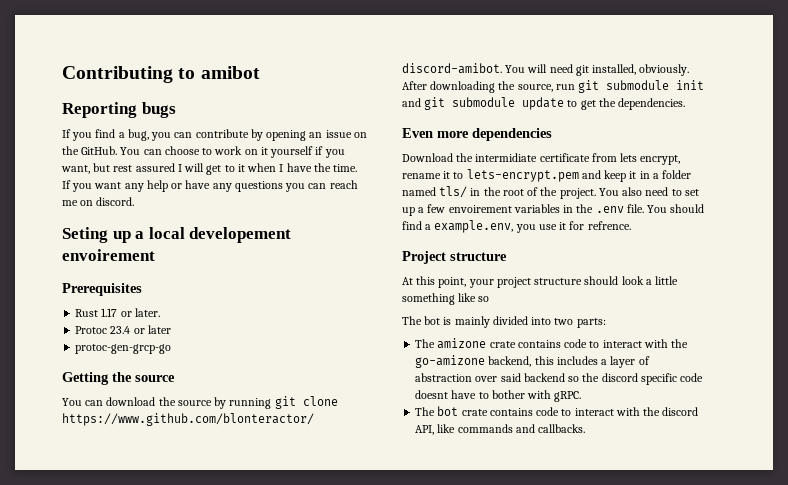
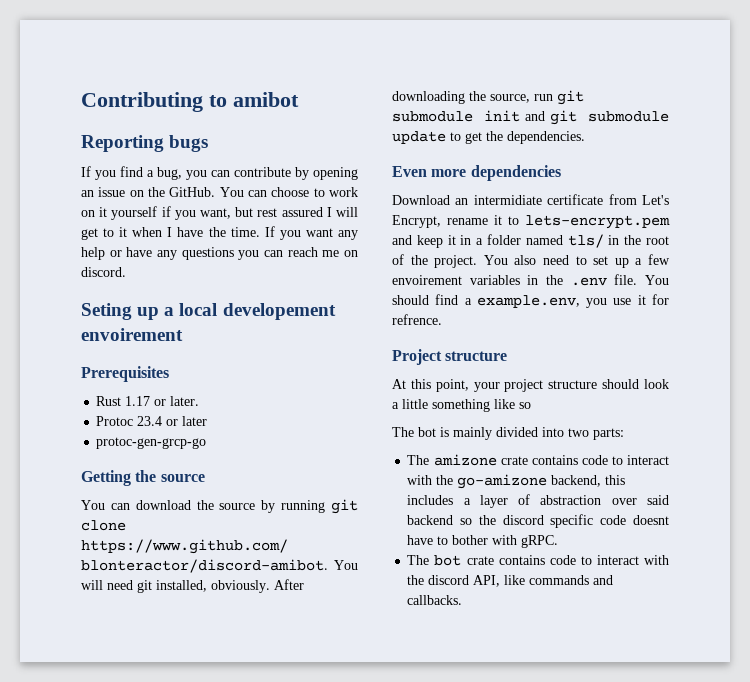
- Download the intermidiate certificate from lets encrypt, rename it to lets-encrypt.pem and keep it in a folder named tls/ in the root of the project.
+ Download an intermidiate certificate from Let's Encrypt, rename it to lets-encrypt.pem and keep it in a folder named tls/ in the root of the project.

